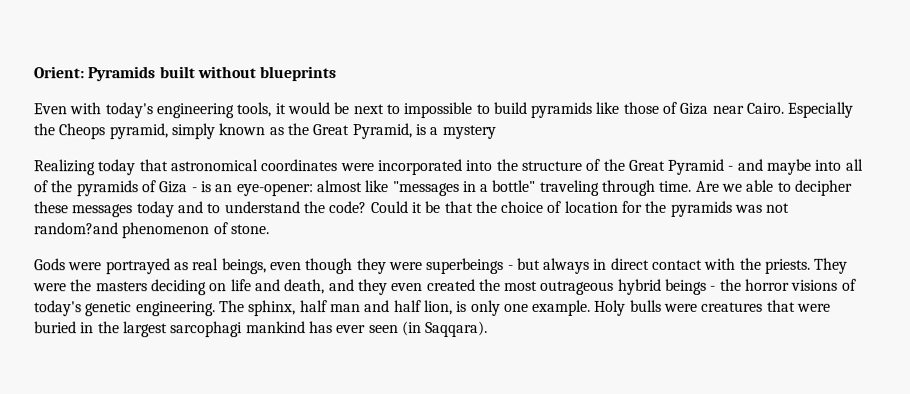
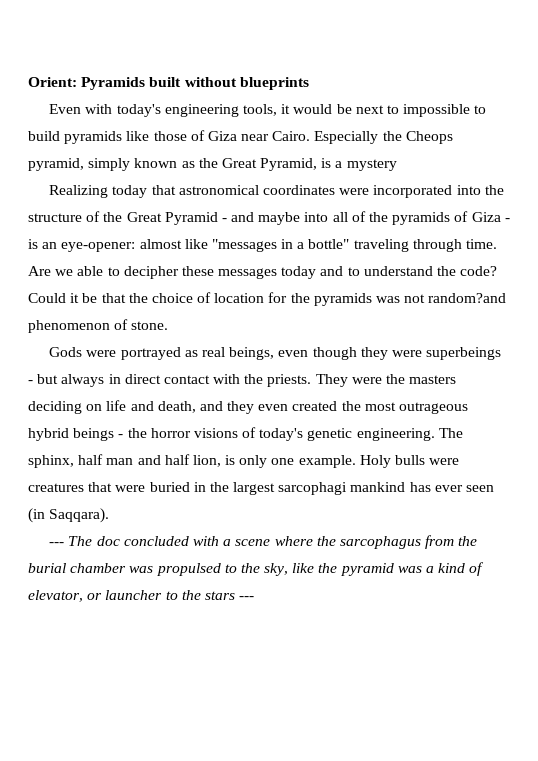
+ --- The doc concluded with a scene where the sarcophagus from the burial chamber was propulsed to the sky, like the pyramid was a kind of elevator, or launcher to the stars ---

